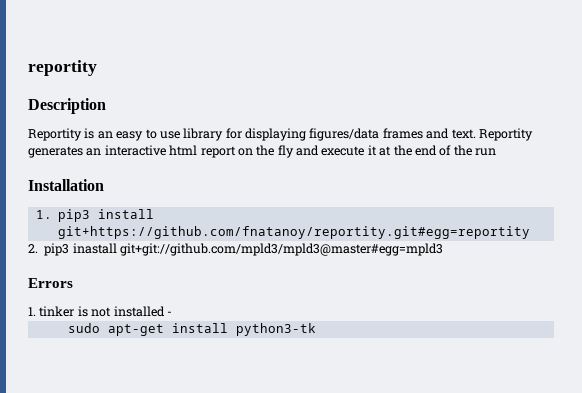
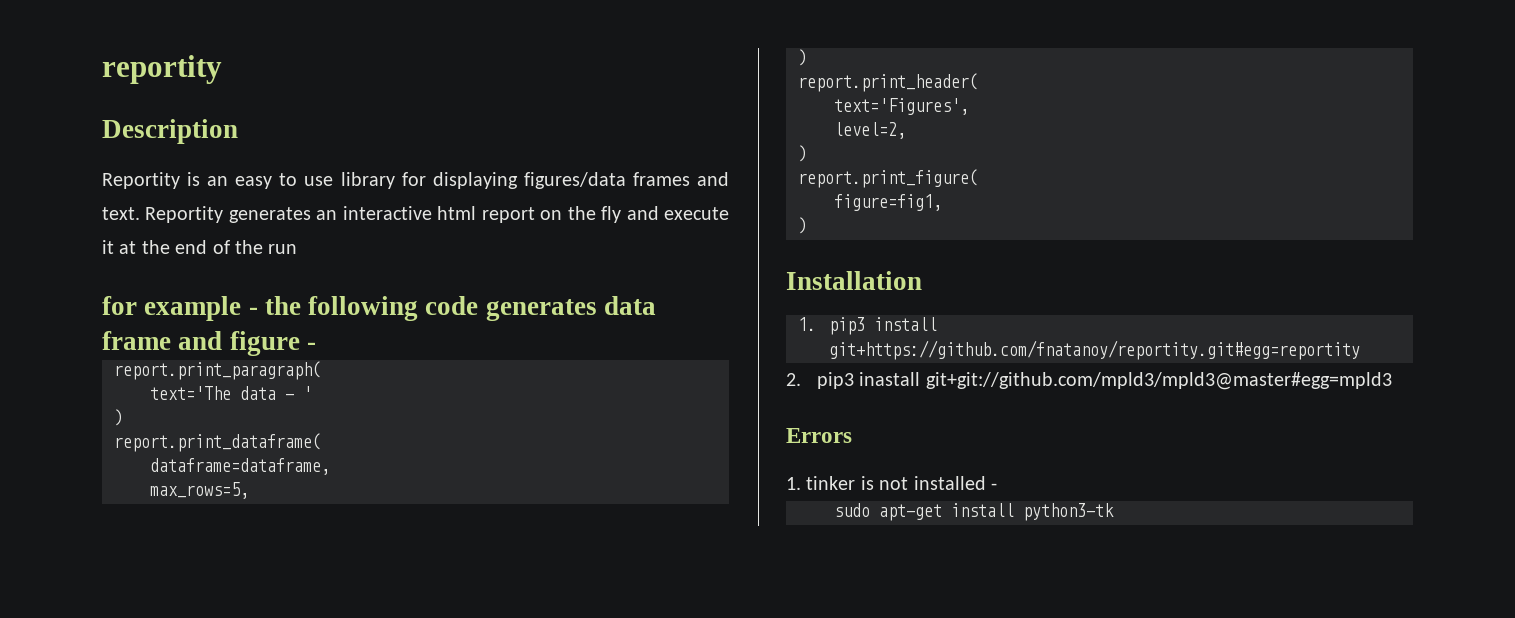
+ for example - the following code generates data frame and figure -
+ report.print_paragraph(
+ text='The data - '
+ )
+ report.print_dataframe(
+ dataframe=dataframe,
+ max_rows=5,
+ )
+ report.print_header(
+ text='Figures',
+ level=2,
+ )
+ report.print_figure(
+ figure=fig1,
+ )

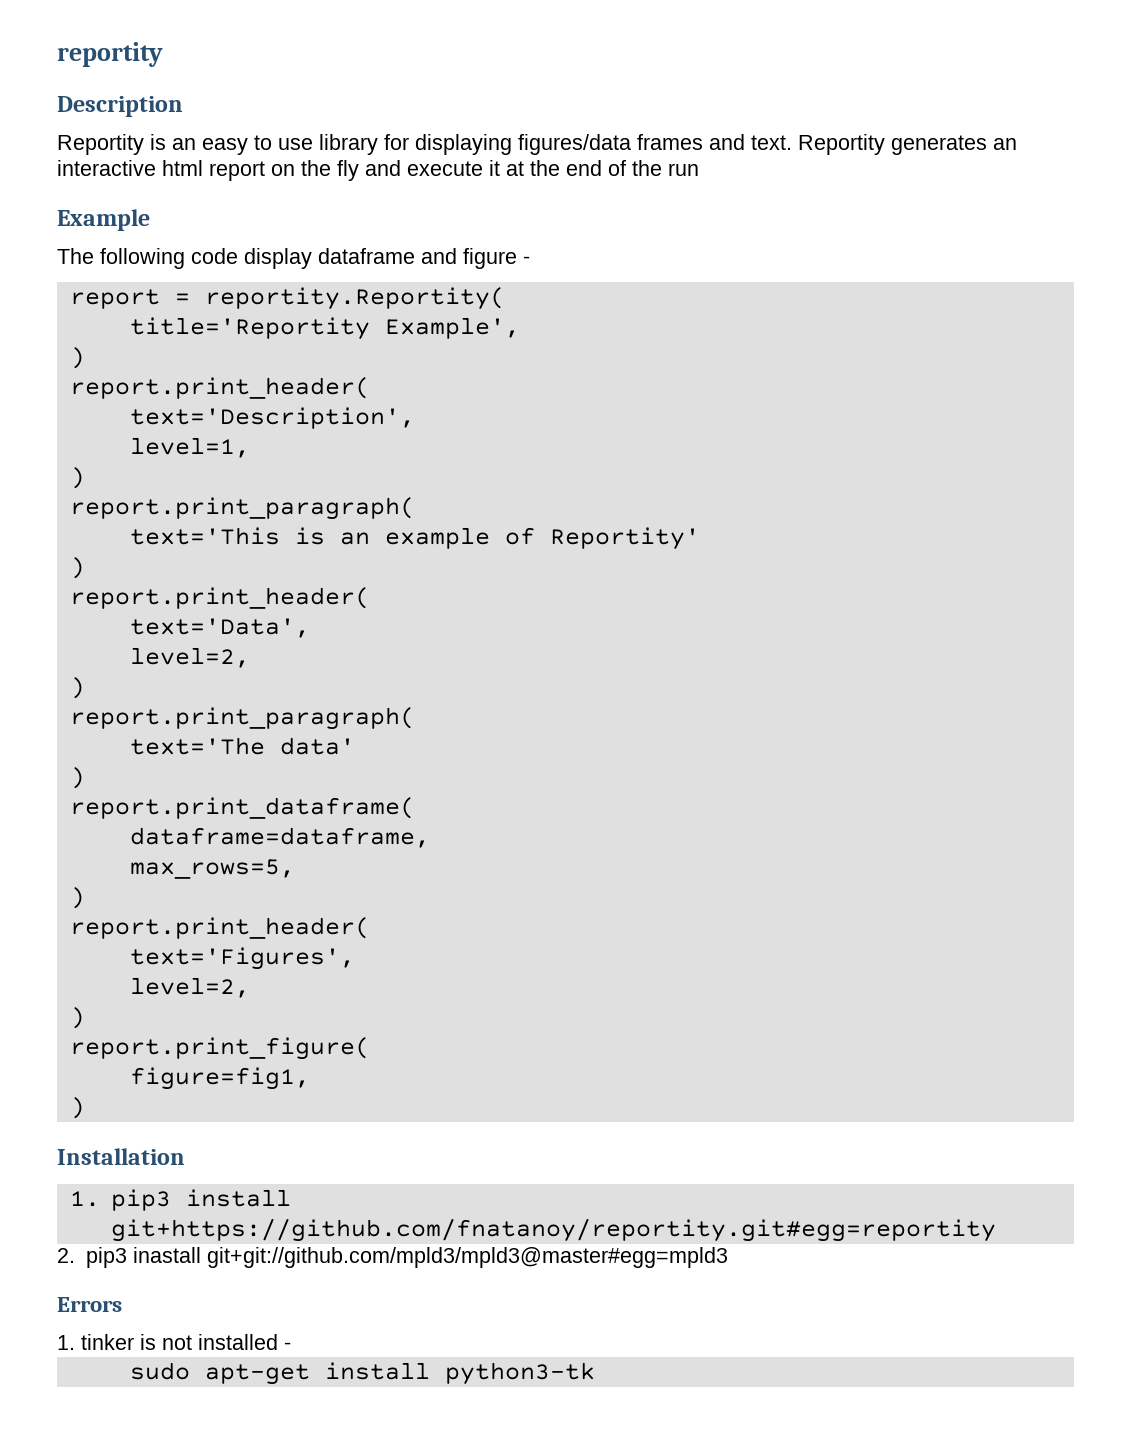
- for example - the following code generates data frame and figure -
+ Example
+ The following code display dataframe and figure -
+ report = reportity.Reportity(
+ title='Reportity Example',
+ )
+ report.print_header(
+ text='Description',
+ level=1,
+ )
+ report.print_paragraph(
+ text='This is an example of Reportity'
+ )
+ report.print_header(
+ text='Data',
+ level=2,
+ )
- text='The data - '
+ text='The data'

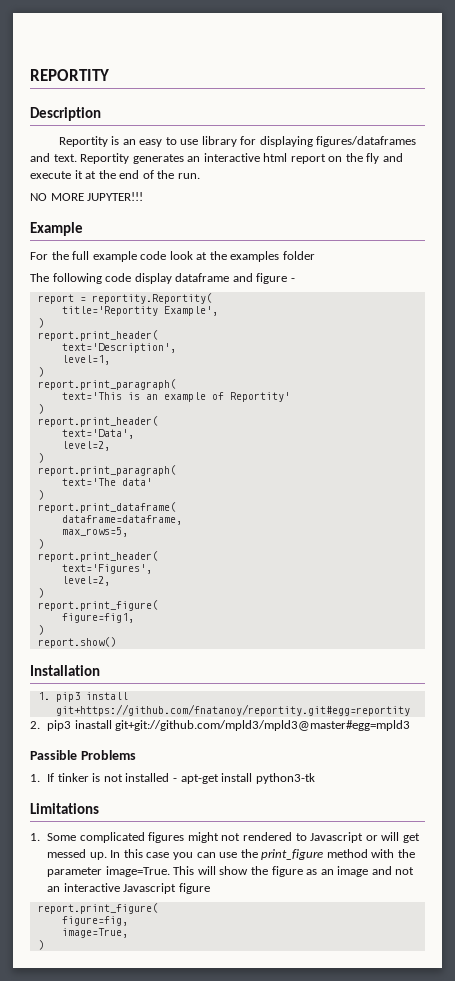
- reportity
+ REPORTITY
- Reportity is an easy to use library for displaying figures/data frames and text.
+ Reportity is an easy to use library for displaying figures/dataframes and text.
- Reportity generates an interactive html report on the fly and execute it at the end of the run
+ Reportity generates an interactive html report on the fly and execute it at the end of the run.
+ NO MORE JUPYTER!!!
  Example
+ For the full example code look at the examples folder
+ report.show()
- Errors
- 1. tinker is not installed -
- sudo apt-get install python3-tk
+ Passible Problems
+ 1. If tinker is not installed - apt-get install python3-tk
+ Limitations
+ 1. Some complicated figures might not rendered to Javascript or will get messed up. In this case you can use the print_figure method with the parameter image=True. This will show the figure as an image and not an interactive Javascript figure
+ report.print_figure(
+ figure=fig,
+ image=True,
+ )

